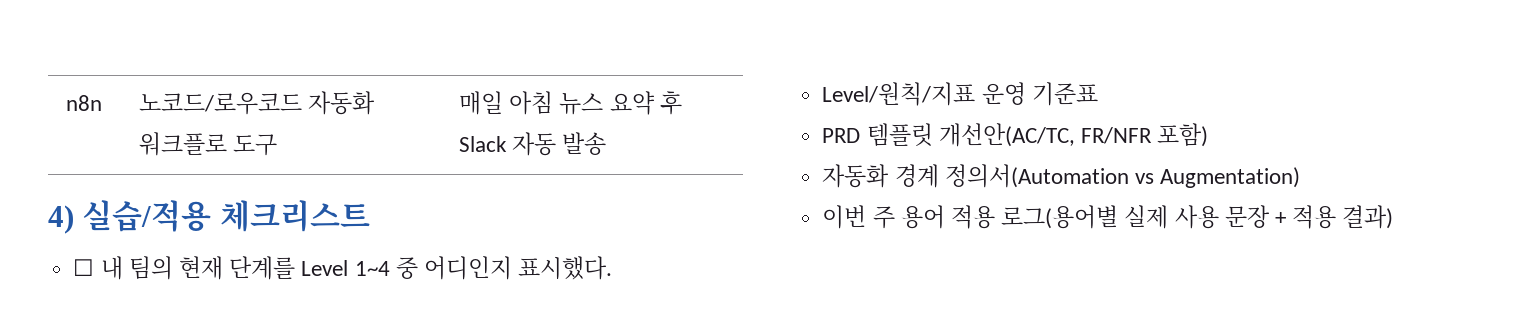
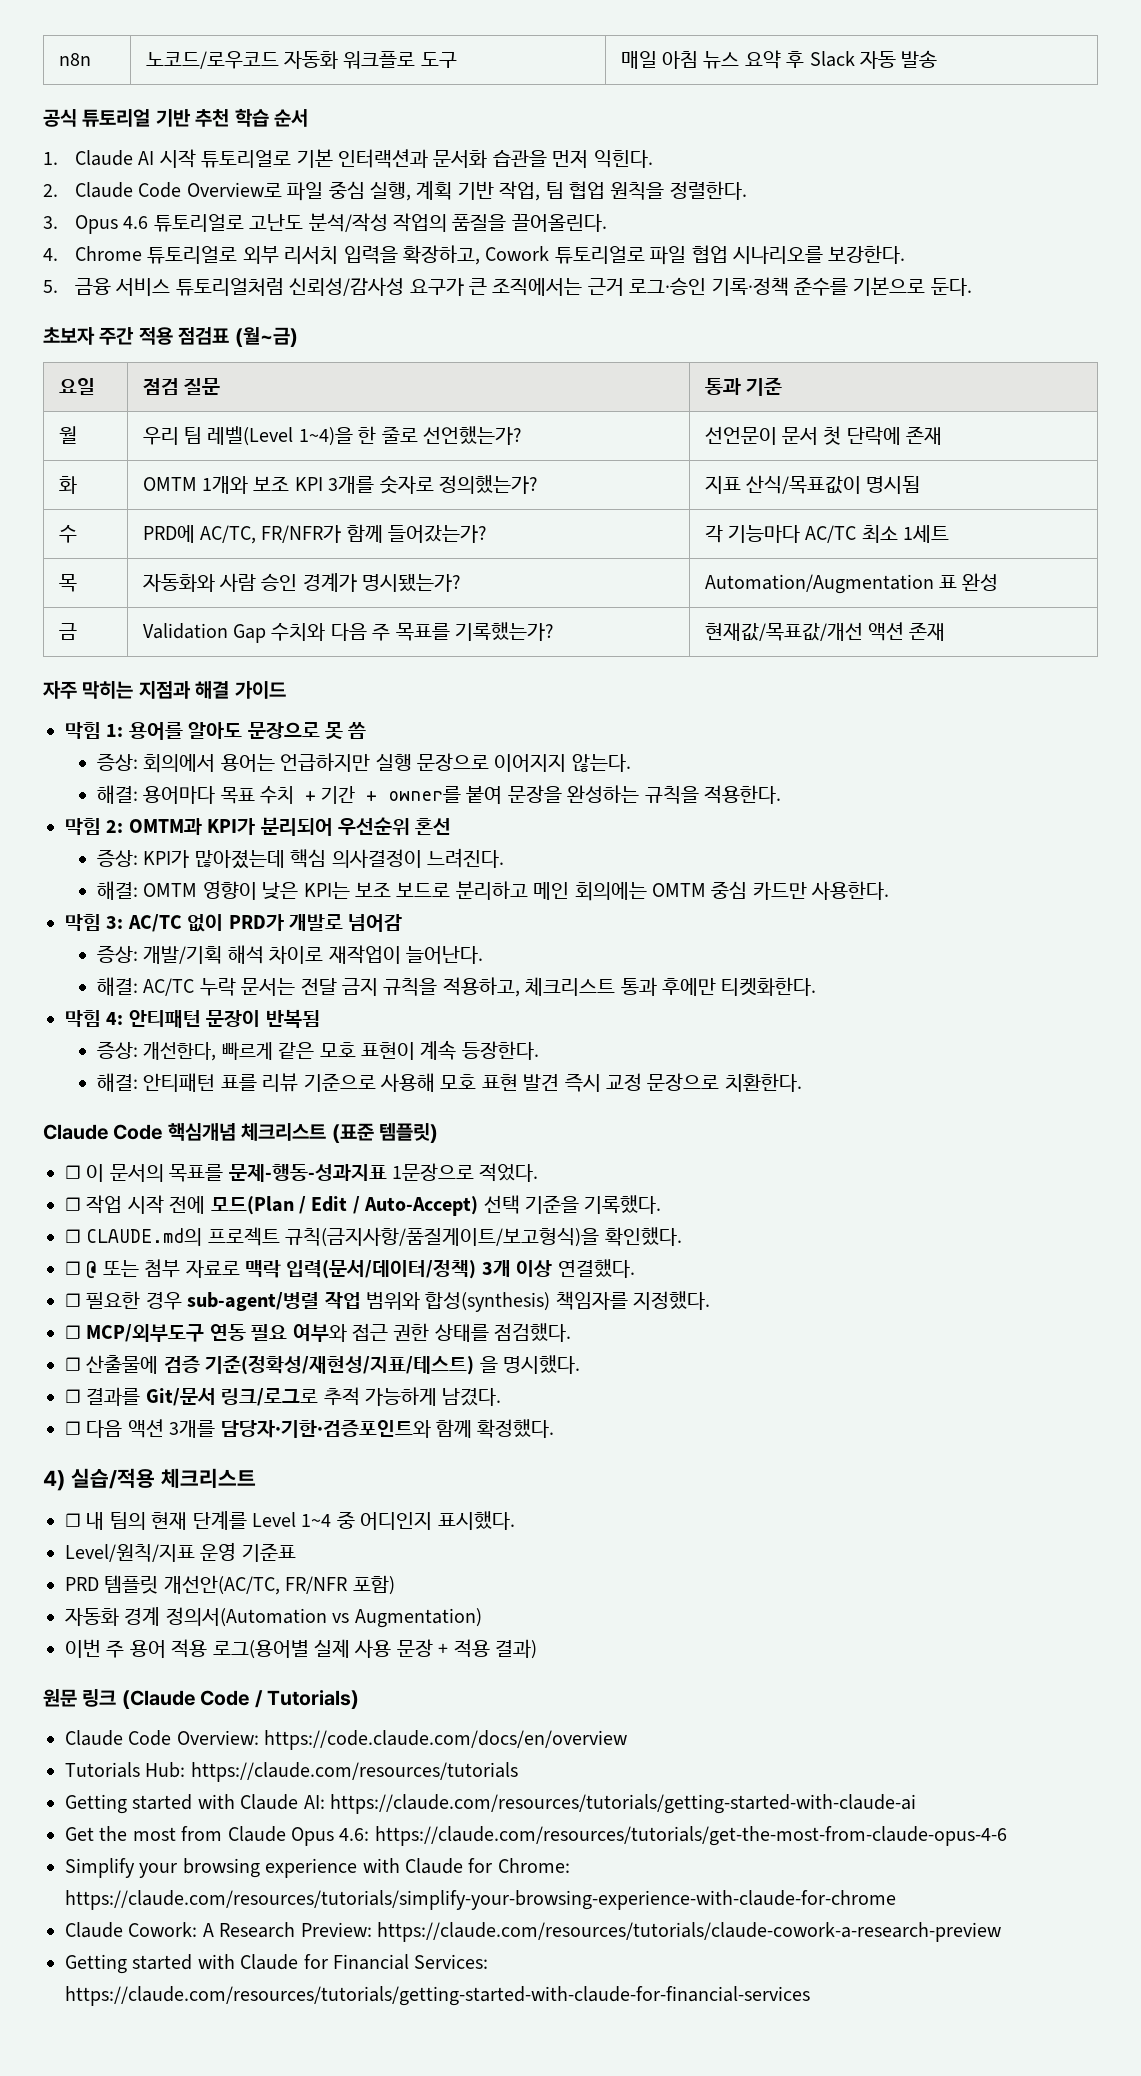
+ 공식 튜토리얼 기반 추천 학습 순서
+ 1. Claude AI 시작 튜토리얼로 기본 인터랙션과 문서화 습관을 먼저 익힌다.
+ 2. Claude Code Overview로 파일 중심 실행, 계획 기반 작업, 팀 협업 원칙을 정렬한다.
+ 3. Opus 4.6 튜토리얼로 고난도 분석/작성 작업의 품질을 끌어올린다.
+ 4. Chrome 튜토리얼로 외부 리서치 입력을 확장하고, Cowork 튜토리얼로 파일 협업 시나리오를 보강한다.
+ 5. 금융 서비스 튜토리얼처럼 신뢰성/감사성 요구가 큰 조직에서는 근거 로그·승인 기록·정책 준수를 기본으로 둔다.
+ 초보자 주간 적용 점검표 (월~금)
+ 요일 | 점검 질문 | 통과 기준
+ 월 | 우리 팀 레벨(Level 1~4)을 한 줄로 선언했는가? | 선언문이 문서 첫 단락에 존재
+ 화 | OMTM 1개와 보조 KPI 3개를 숫자로 정의했는가? | 지표 산식/목표값이 명시됨
+ 수 | PRD에 AC/TC, FR/NFR가 함께 들어갔는가? | 각 기능마다 AC/TC 최소 1세트
+ 목 | 자동화와 사람 승인 경계가 명시됐는가? | Automation/Augmentation 표 완성
+ 금 | Validation Gap 수치와 다음 주 목표를 기록했는가? | 현재값/목표값/개선 액션 존재
+ 자주 막히는 지점과 해결 가이드
+ 막힘 1: 용어를 알아도 문장으로 못 씀
+ 증상: 회의에서 용어는 언급하지만 실행 문장으로 이어지지 않는다.
+ 해결: 용어마다 목표 수치 + 기간 + owner를 붙여 문장을 완성하는 규칙을 적용한다.
+ 막힘 2: OMTM과 KPI가 분리되어 우선순위 혼선
+ 증상: KPI가 많아졌는데 핵심 의사결정이 느려진다.
+ 해결: OMTM 영향이 낮은 KPI는 보조 보드로 분리하고 메인 회의에는 OMTM 중심 카드만 사용한다.
+ 막힘 3: AC/TC 없이 PRD가 개발로 넘어감
+ 증상: 개발/기획 해석 차이로 재작업이 늘어난다.
+ 해결: AC/TC 누락 문서는 전달 금지 규칙을 적용하고, 체크리스트 통과 후에만 티켓화한다.
+ 막힘 4: 안티패턴 문장이 반복됨
+ 증상: 개선한다, 빠르게 같은 모호 표현이 계속 등장한다.
+ 해결: 안티패턴 표를 리뷰 기준으로 사용해 모호 표현 발견 즉시 교정 문장으로 치환한다.
+ Claude Code 핵심개념 체크리스트 (표준 템플릿)
+ ☐ 이 문서의 목표를 문제-행동-성과지표 1문장으로 적었다.
+ ☐ 작업 시작 전에 모드(Plan / Edit / Auto-Accept) 선택 기준을 기록했다.
+ ☐ CLAUDE.md의 프로젝트 규칙(금지사항/품질게이트/보고형식)을 확인했다.
+ ☐ @ 또는 첨부 자료로 맥락 입력(문서/데이터/정책) 3개 이상 연결했다.
+ ☐ 필요한 경우 sub-agent/병렬 작업 범위와 합성(synthesis) 책임자를 지정했다.
+ ☐ MCP/외부도구 연동 필요 여부와 접근 권한 상태를 점검했다.
+ ☐ 산출물에 검증 기준(정확성/재현성/지표/테스트) 을 명시했다.
+ ☐ 결과를 Git/문서 링크/로그로 추적 가능하게 남겼다.
+ ☐ 다음 액션 3개를 담당자·기한·검증포인트와 함께 확정했다.
+ 원문 링크 (Claude Code / Tutorials)
+ Claude Code Overview: https://code.claude.com/docs/en/overview
+ Tutorials Hub: https://claude.com/resources/tutorials
+ Getting started with Claude AI: https://claude.com/resources/tutorials/getting-started-with-claude-ai
+ Get the most from Claude Opus 4.6: https://claude.com/resources/tutorials/get-the-most-from-claude-opus-4-6
+ Simplify your browsing experience with Claude for Chrome: https://claude.com/resources/tutorials/simplify-your-browsing-experience-with-claude-for-chrome
+ Claude Cowork: A Research Preview: https://claude.com/resources/tutorials/claude-cowork-a-research-preview
+ Getting started with Claude for Financial Services: https://claude.com/resources/tutorials/getting-started-with-claude-for-financial-services

